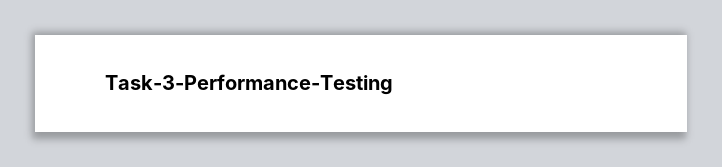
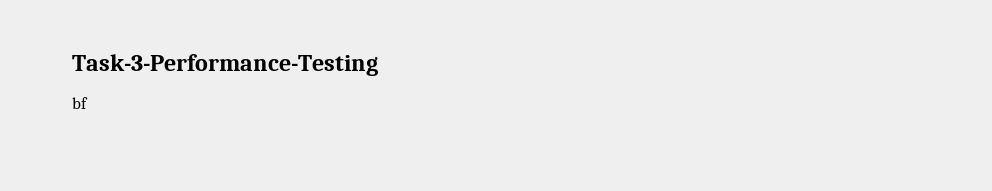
+ bf

